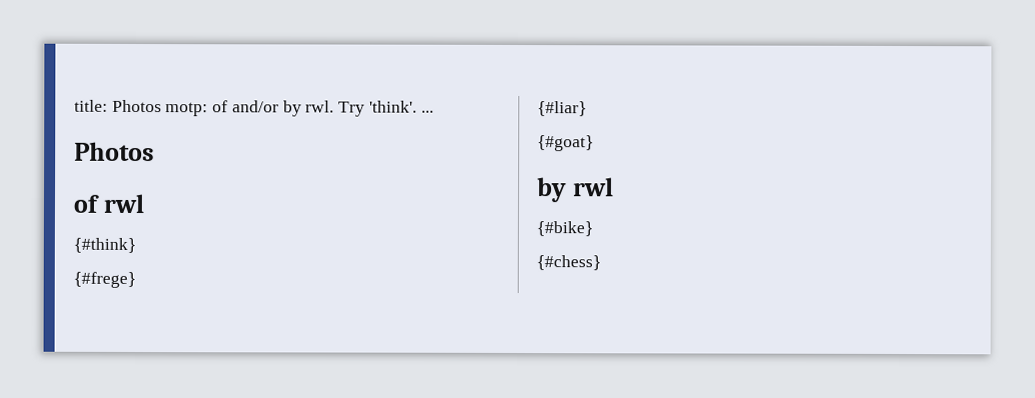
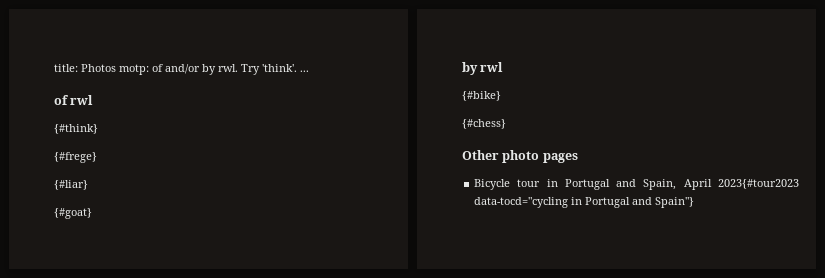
  Try 'think'. ...
- Photos
+ Other photo pages
+ Bicycle tour in Portugal and Spain, April 2023{#tour2023 data-tocd="cycling in Portugal and Spain"}

